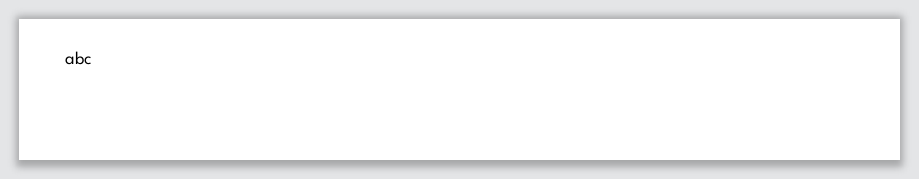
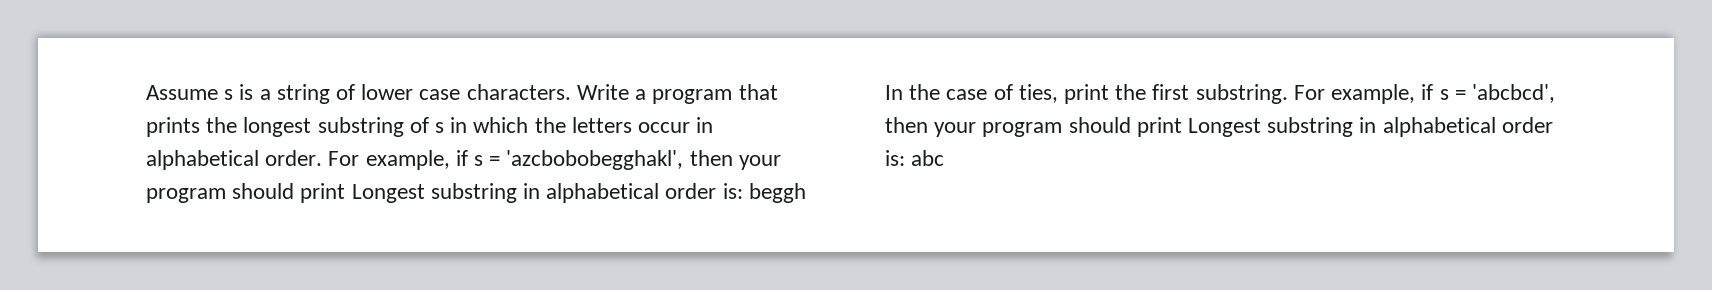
- abc
+ Assume s is a string of lower case characters. Write a program that prints the longest substring of s in which the letters occur in alphabetical order. For example, if s = 'azcbobobegghakl', then your program should print Longest substring in alphabetical order is: beggh In the case of ties, print the first substring. For example, if s = 'abcbcd', then your program should print Longest substring in alphabetical order is: abc

